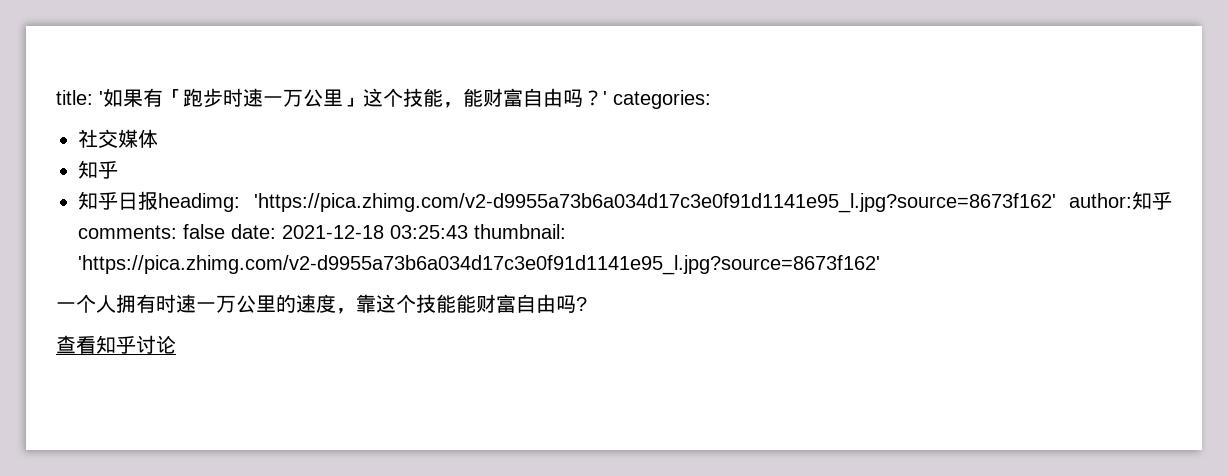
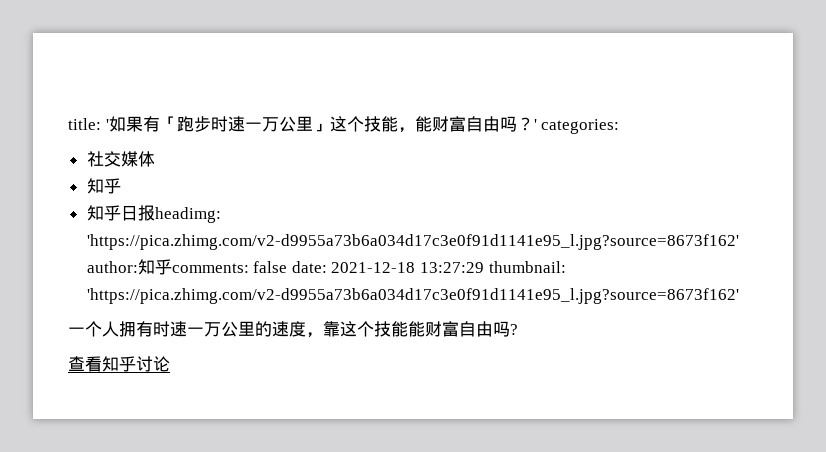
- 知乎日报headimg: 'https://pica.zhimg.com/v2-d9955a73b6a034d17c3e0f91d1141e95_l.jpg?source=8673f162' author:知乎comments: false date: 2021-12-18 03:25:43 thumbnail: 'https://pica.zhimg.com/v2-d9955a73b6a034d17c3e0f91d1141e95_l.jpg?source=8673f162'
+ 知乎日报headimg: 'https://pica.zhimg.com/v2-d9955a73b6a034d17c3e0f91d1141e95_l.jpg?source=8673f162' author:知乎comments: false date: 2021-12-18 13:27:29 thumbnail: 'https://pica.zhimg.com/v2-d9955a73b6a034d17c3e0f91d1141e95_l.jpg?source=8673f162'

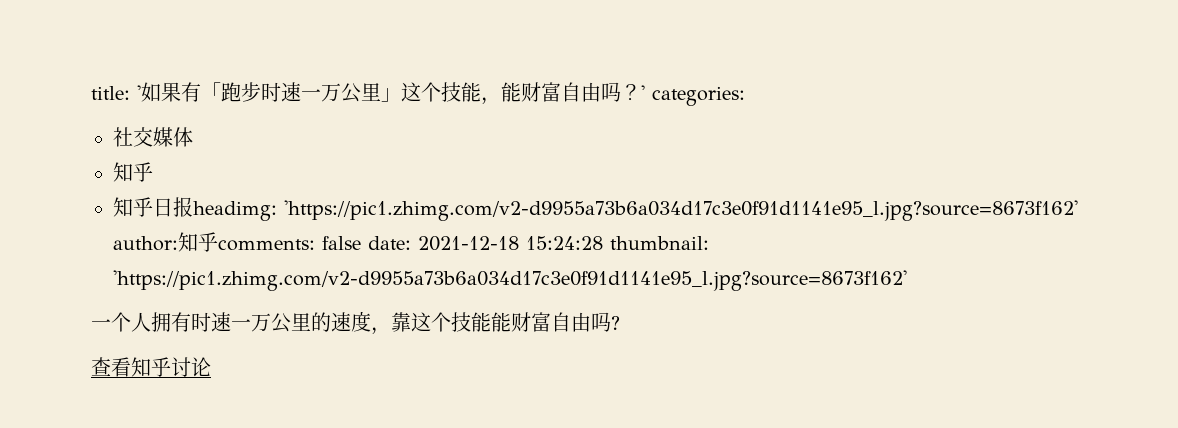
- 知乎日报headimg: 'https://pica.zhimg.com/v2-d9955a73b6a034d17c3e0f91d1141e95_l.jpg?source=8673f162' author:知乎comments: false date: 2021-12-18 13:27:29 thumbnail: 'https://pica.zhimg.com/v2-d9955a73b6a034d17c3e0f91d1141e95_l.jpg?source=8673f162'
+ 知乎日报headimg: 'https://pic1.zhimg.com/v2-d9955a73b6a034d17c3e0f91d1141e95_l.jpg?source=8673f162' author:知乎comments: false date: 2021-12-18 15:24:28 thumbnail: 'https://pic1.zhimg.com/v2-d9955a73b6a034d17c3e0f91d1141e95_l.jpg?source=8673f162'

